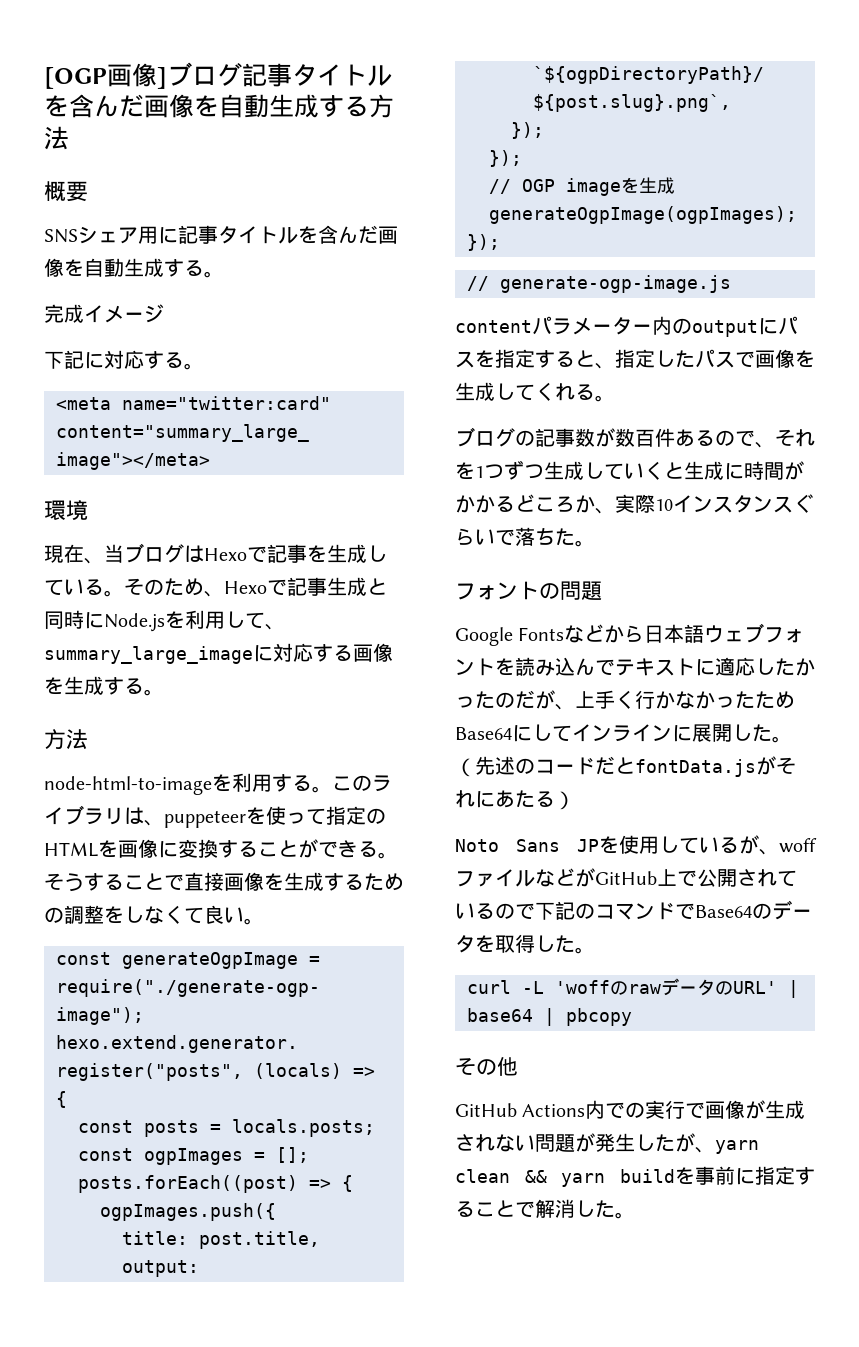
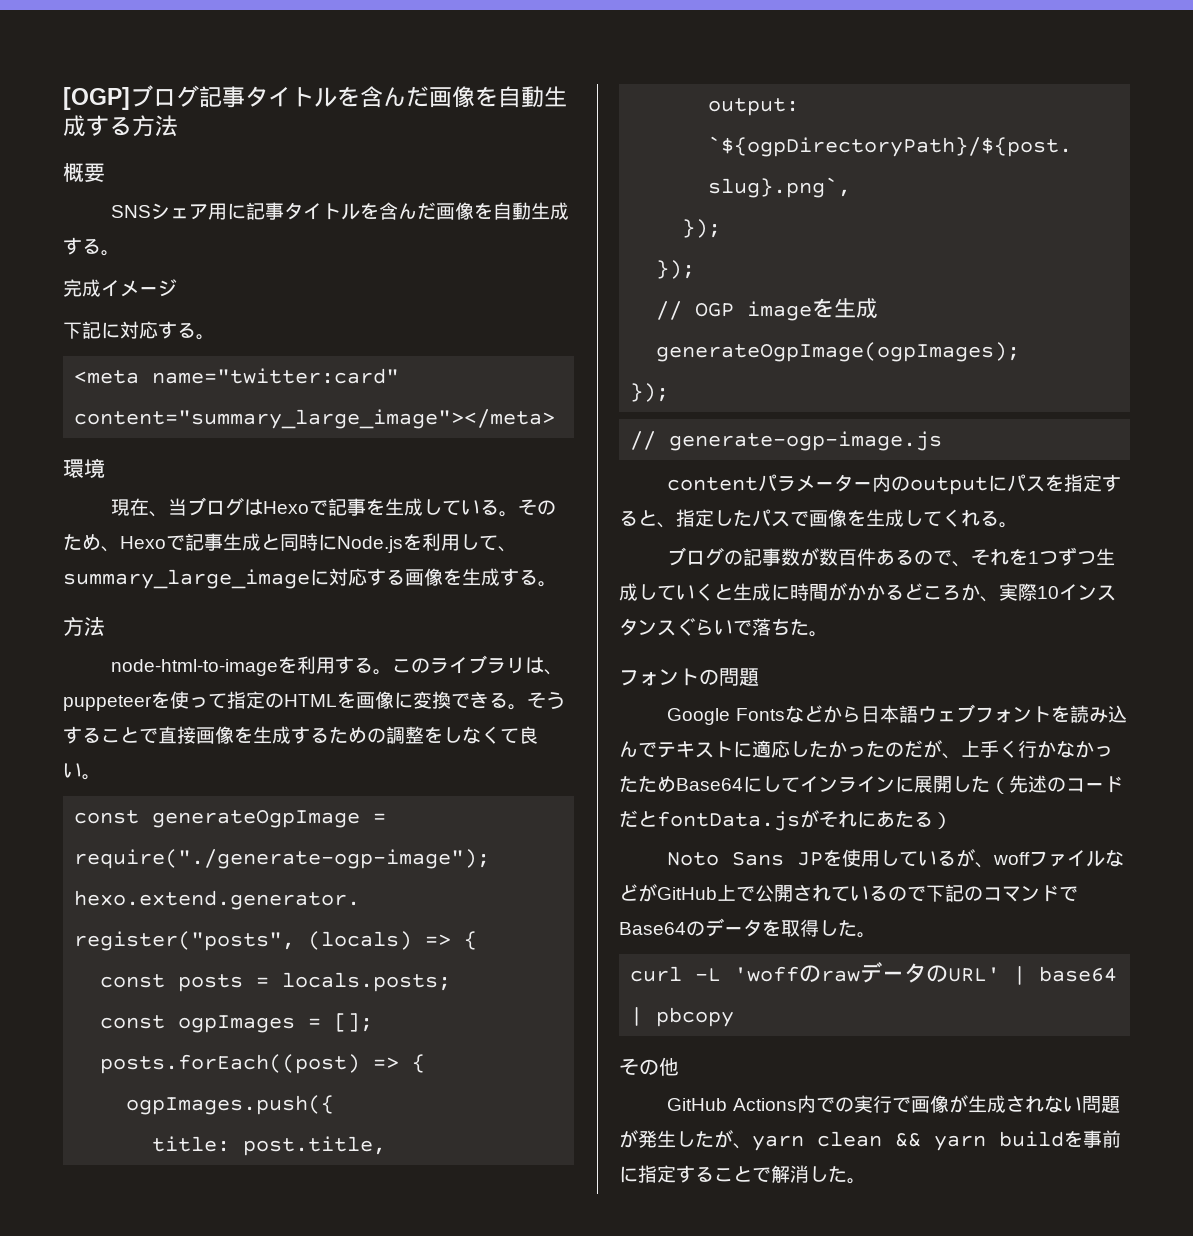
- [OGP画像]ブログ記事タイトルを含んだ画像を自動生成する方法
+ [OGP]ブログ記事タイトルを含んだ画像を自動生成する方法
- このライブラリは、puppeteerを使って指定のHTMLを画像に変換することができる。
+ このライブラリは、puppeteerを使って指定のHTMLを画像に変換できる。
- Google Fontsなどから日本語ウェブフォントを読み込んでテキストに適応したかったのだが、上手く行かなかったためBase64にしてインラインに展開した。（先述のコードだとfontData.jsがそれにあたる）
+ Google Fontsなどから日本語ウェブフォントを読み込んでテキストに適応したかったのだが、上手く行かなかったためBase64にしてインラインに展開した（先述のコードだとfontData.jsがそれにあたる）

